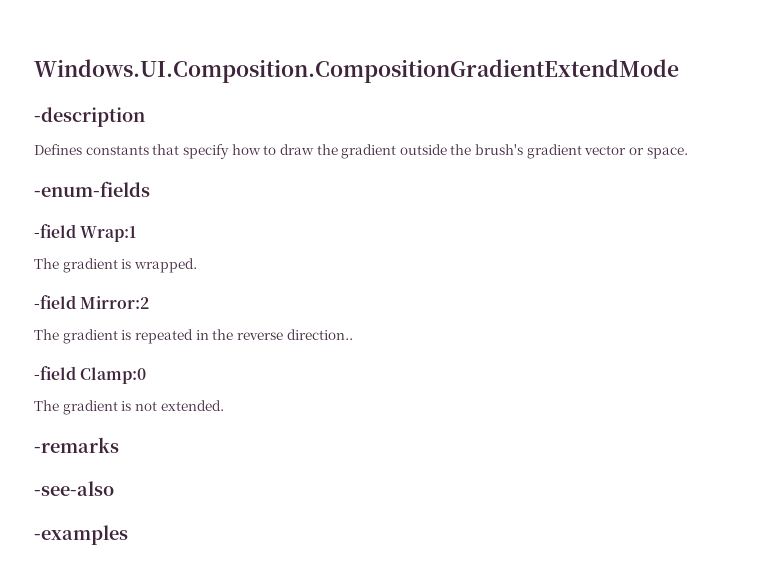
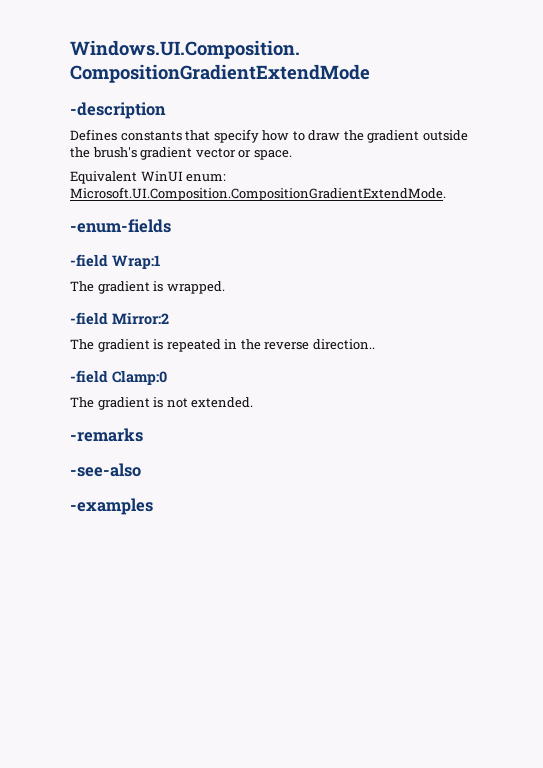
+ Equivalent WinUI enum: Microsoft.UI.Composition.CompositionGradientExtendMode.

